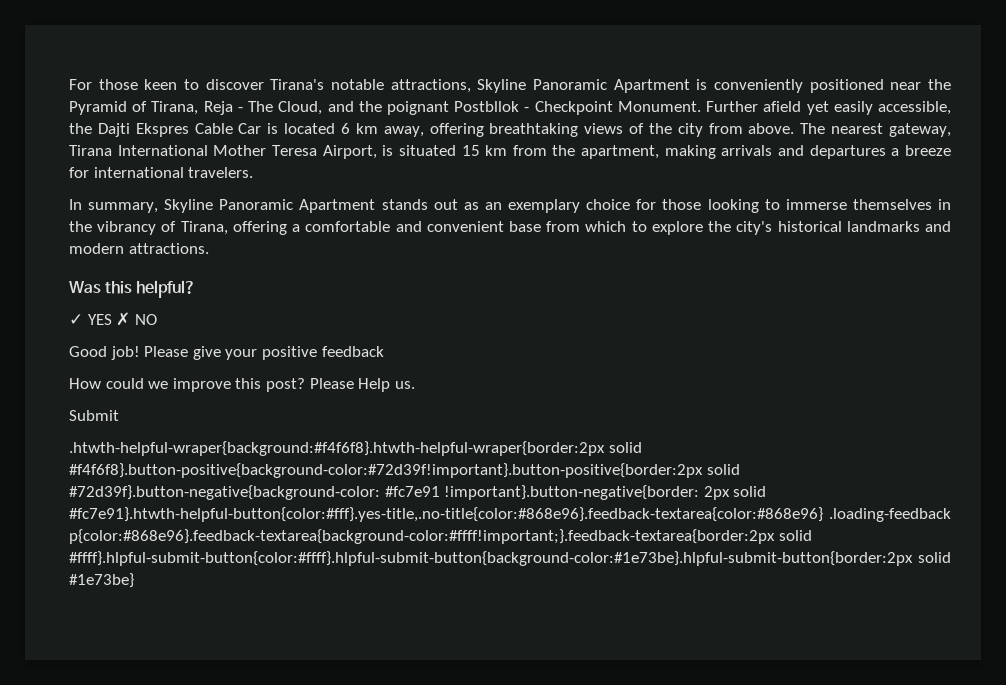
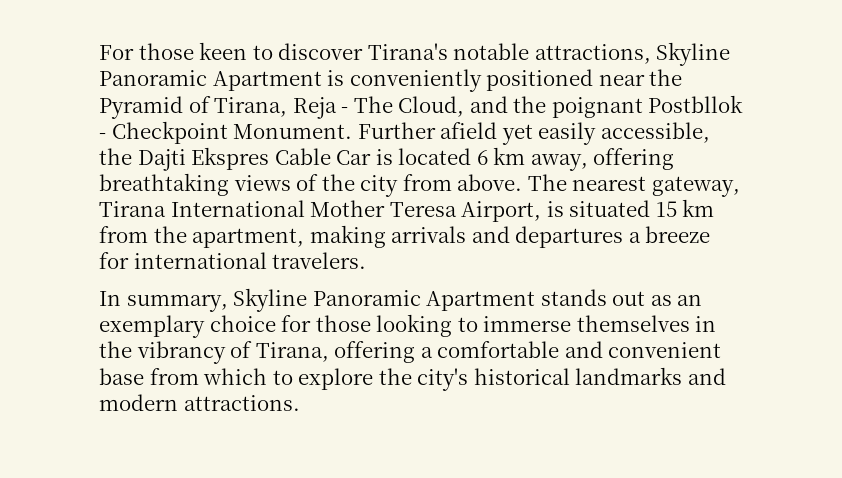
- Was this helpful?
- ✓ YES ✗ NO
- Good job! Please give your positive feedback
- How could we improve this post? Please Help us.
- Submit
- .htwth-helpful-wraper{background:#f4f6f8}.htwth-helpful-wraper{border:2px solid #f4f6f8}.button-positive{background-color:#72d39f!important}.button-positive{border:2px solid #72d39f}.button-negative{background-color: #fc7e91 !important}.button-negative{border: 2px solid #fc7e91}.htwth-helpful-button{color:#fff}.yes-title,.no-title{color:#868e96}.feedback-textarea{color:#868e96} .loading-feedback p{color:#868e96}.feedback-textarea{background-color:#ffff!important;}.feedback-textarea{border:2px solid #ffff}.hlpful-submit-button{color:#ffff}.hlpful-submit-button{background-color:#1e73be}.hlpful-submit-button{border:2px solid #1e73be}

